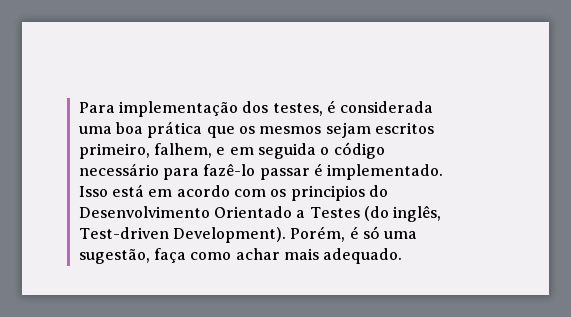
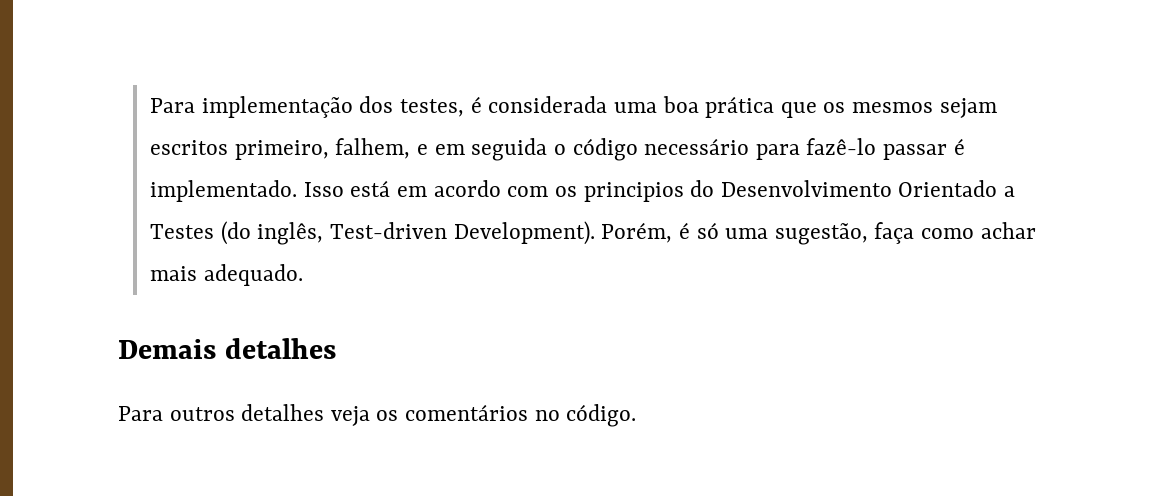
+ Demais detalhes
+ Para outros detalhes veja os comentários no código.

